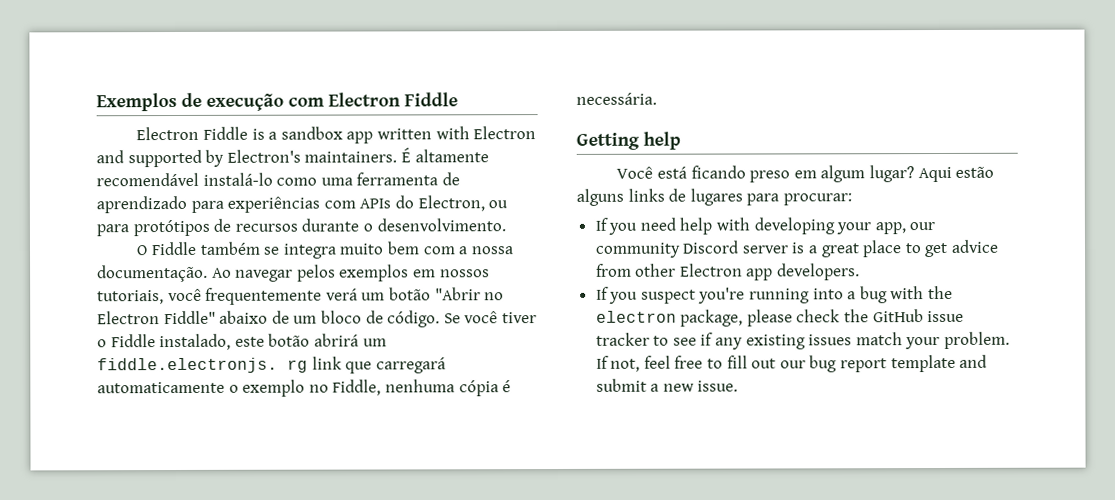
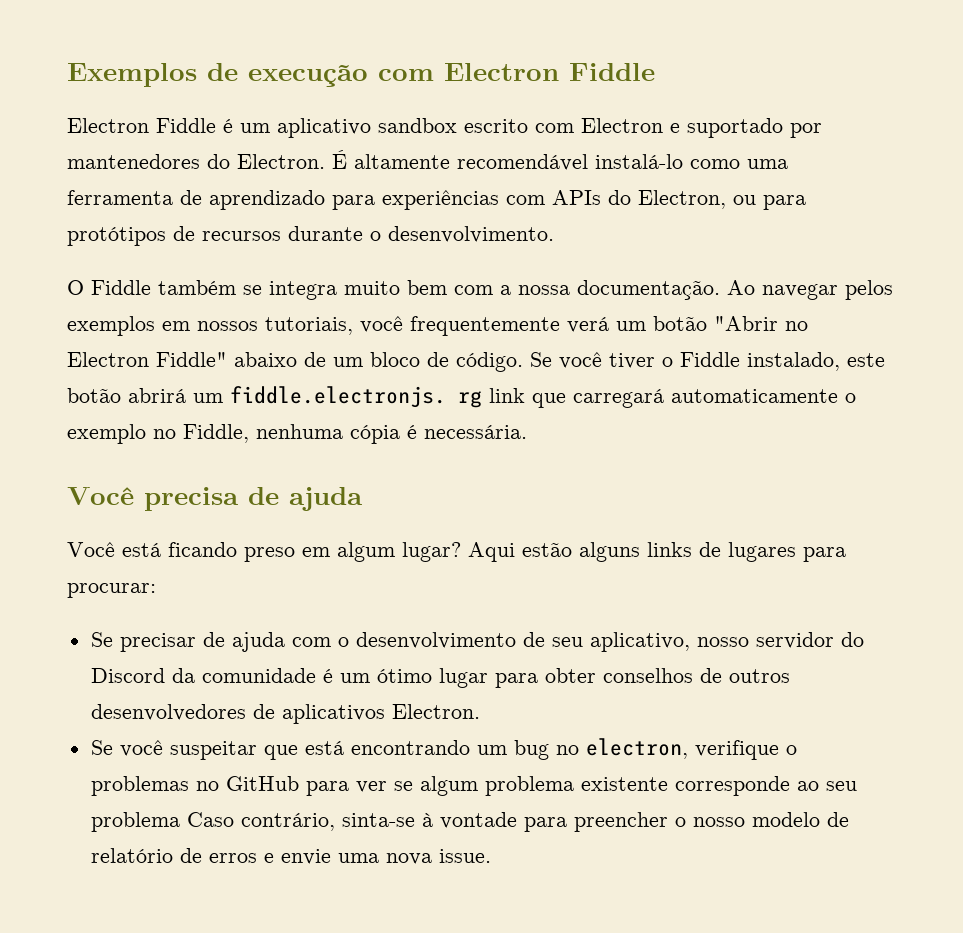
- Electron Fiddle is a sandbox app written with Electron and supported by Electron's maintainers.
+ Electron Fiddle é um aplicativo sandbox escrito com Electron e suportado por mantenedores do Electron.
- Getting help
+ Você precisa de ajuda
- If you need help with developing your app, our community Discord server is a great place to get advice from other Electron app developers.
- If you suspect you're running into a bug with the electron package, please check the GitHub issue tracker to see if any existing issues match your problem. If not, feel free to fill out our bug report template and submit a new issue.
+ Se precisar de ajuda com o desenvolvimento de seu aplicativo, nosso servidor do Discord da comunidade é um ótimo lugar para obter conselhos de outros desenvolvedores de aplicativos Electron.
+ Se você suspeitar que está encontrando um bug no electron, verifique o problemas no GitHub para ver se algum problema existente corresponde ao seu problema Caso contrário, sinta-se à vontade para preencher o nosso modelo de relatório de erros e envie uma nova issue.

